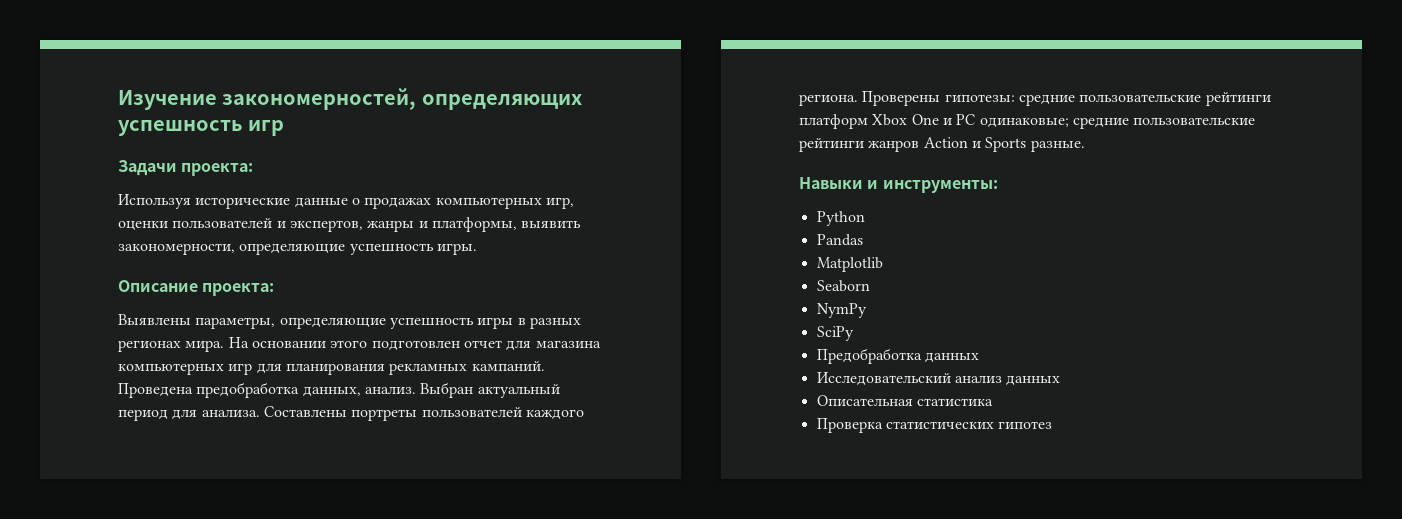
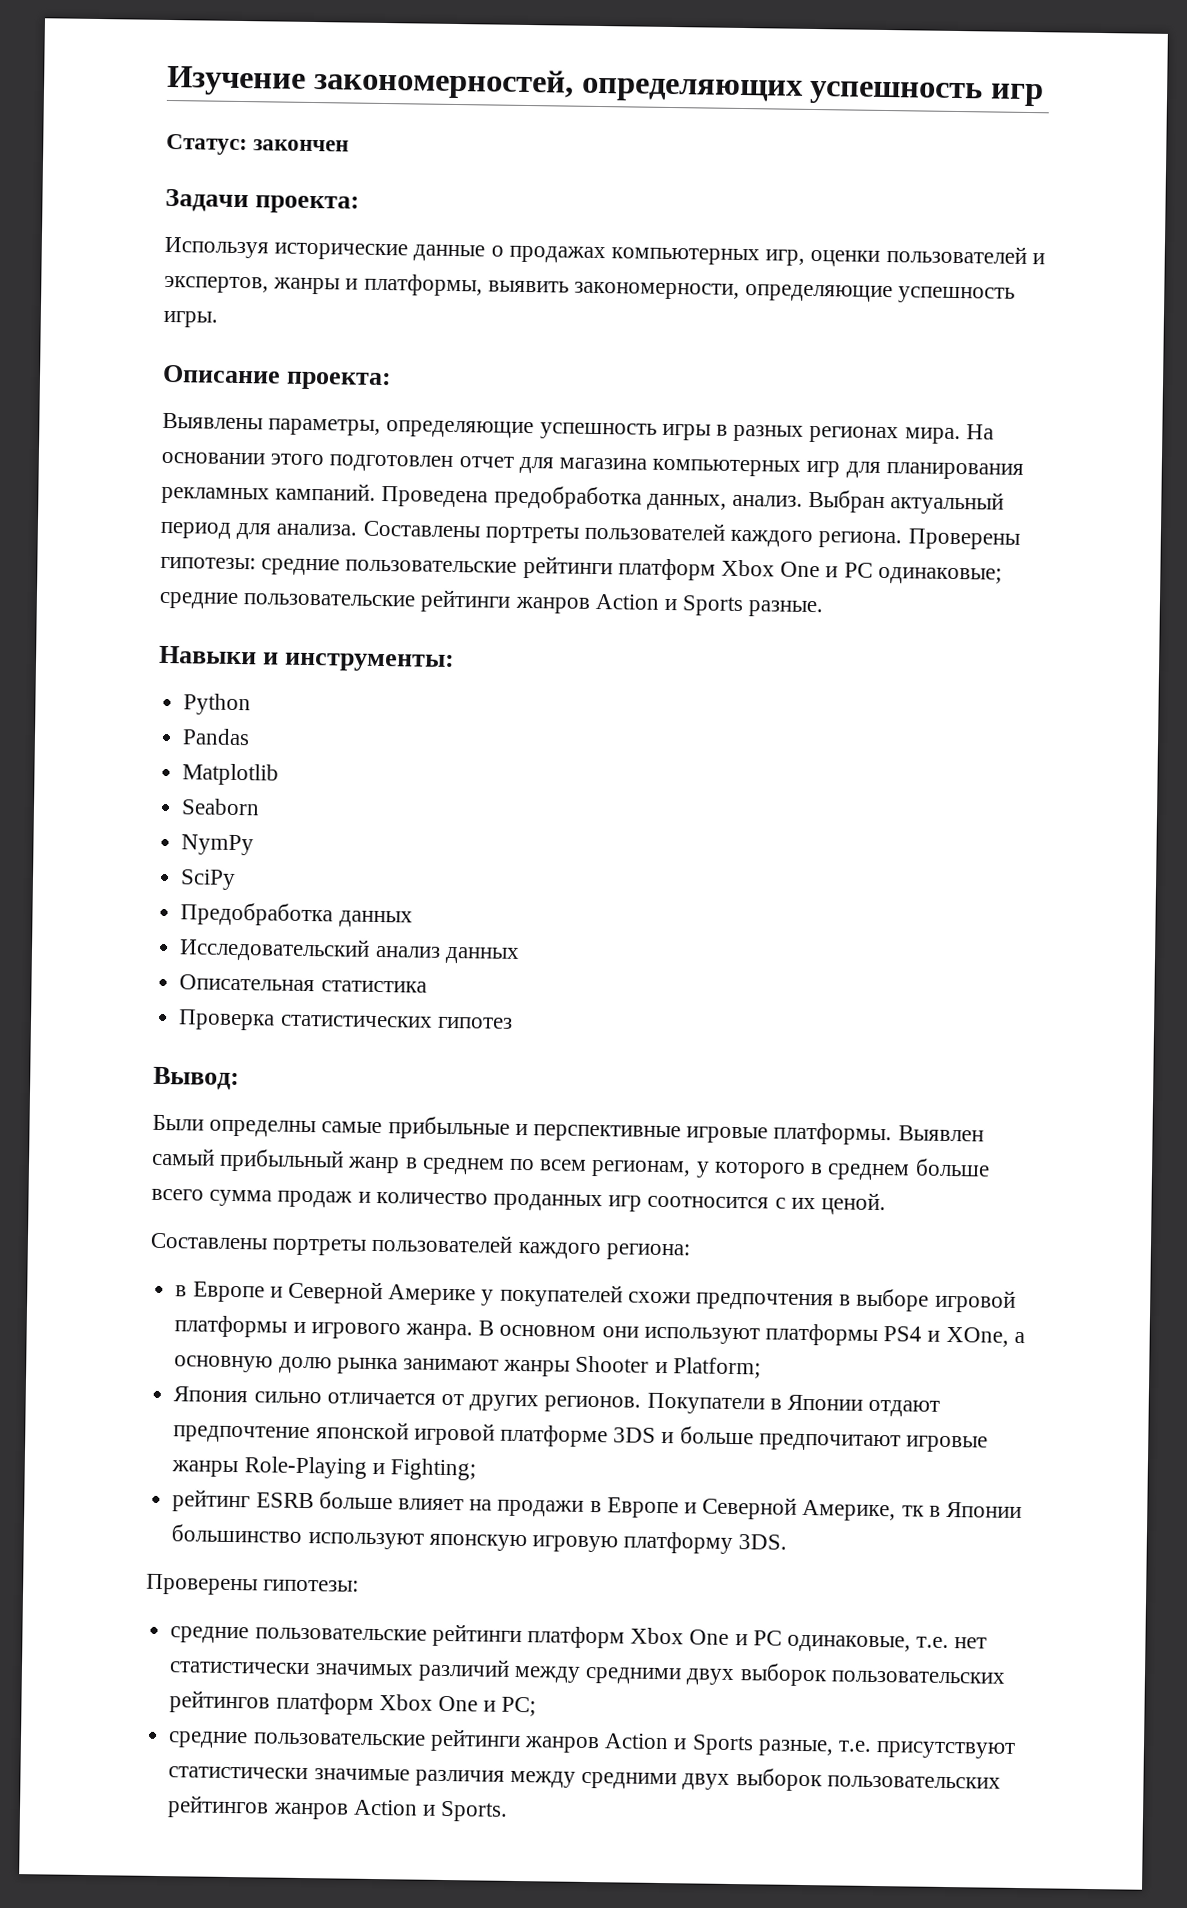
+ Статус: закончен
+ Вывод:
+ Были определны самые прибыльные и перспективные игровые платформы. Выявлен самый прибыльный жанр в среднем по всем регионам, у которого в среднем больше всего сумма продаж и количество проданных игр соотносится с их ценой.
+ Составлены портреты пользователей каждого региона:
+ в Европе и Северной Америке у покупателей схожи предпочтения в выборе игровой платформы и игрового жанра. В основном они используют платформы PS4 и XOne, а основную долю рынка занимают жанры Shooter и Platform;
+ Япония сильно отличается от других регионов. Покупатели в Японии отдают предпочтение японской игровой платформе 3DS и больше предпочитают игровые жанры Role-Playing и Fighting;
+ рейтинг ESRВ больше влияет на продажи в Европе и Северной Америке, тк в Японии большинство используют японскую игровую платформу 3DS.
+ Проверены гипотезы:
+ средние пользовательские рейтинги платформ Xbox One и PC одинаковые, т.е. нет статистически значимых различий между средними двух выборок пользовательских рейтингов платформ Xbox One и PC;
+ средние пользовательские рейтинги жанров Action и Sports разные, т.е. присутствуют статистически значимые различия между средними двух выборок пользовательских рейтингов жанров Action и Sports.

